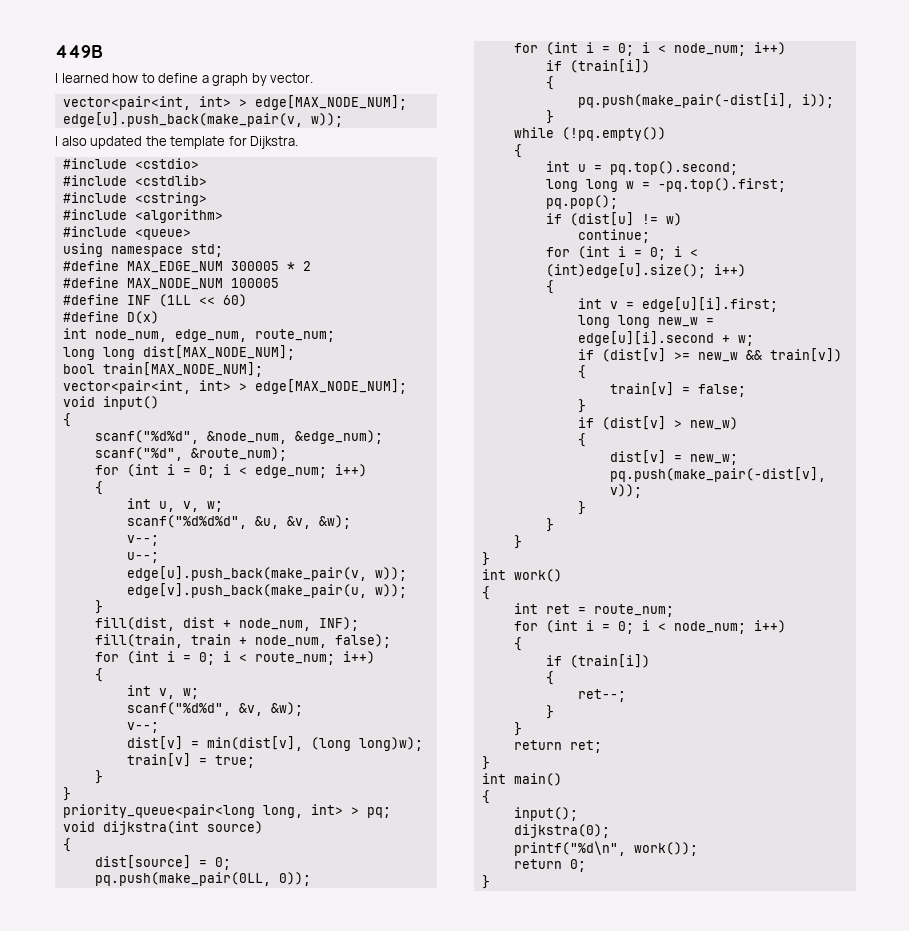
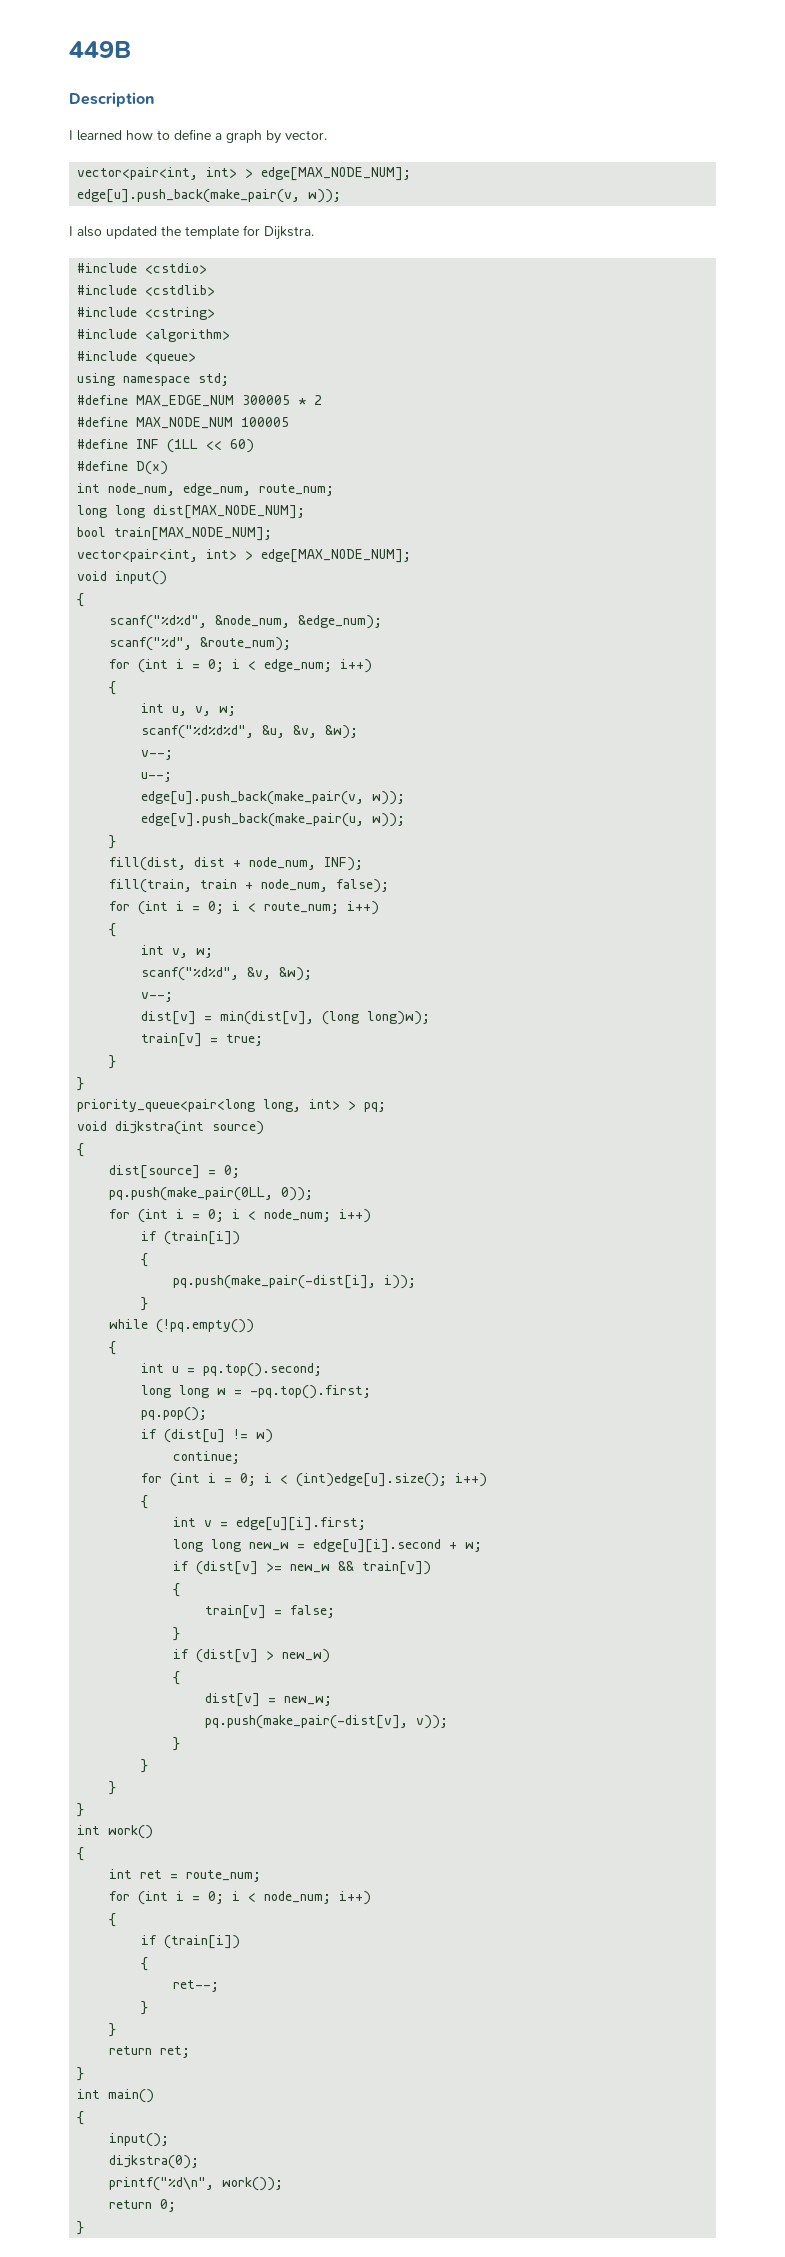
+ Description

